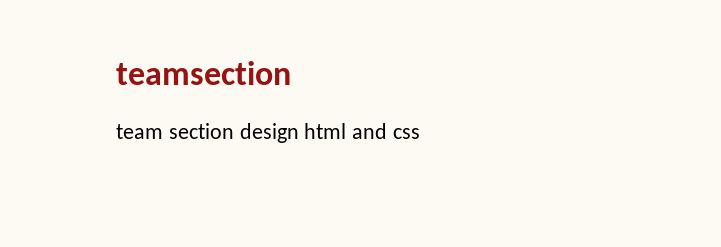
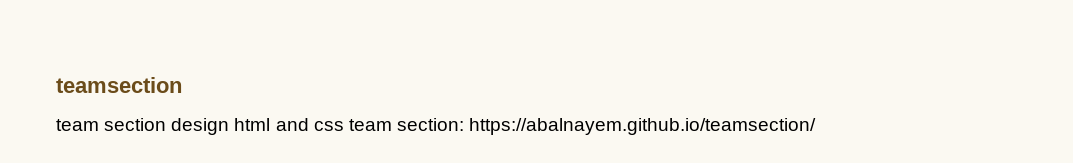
- team section design html and css
+ team section design html and css team section: https://abalnayem.github.io/teamsection/

